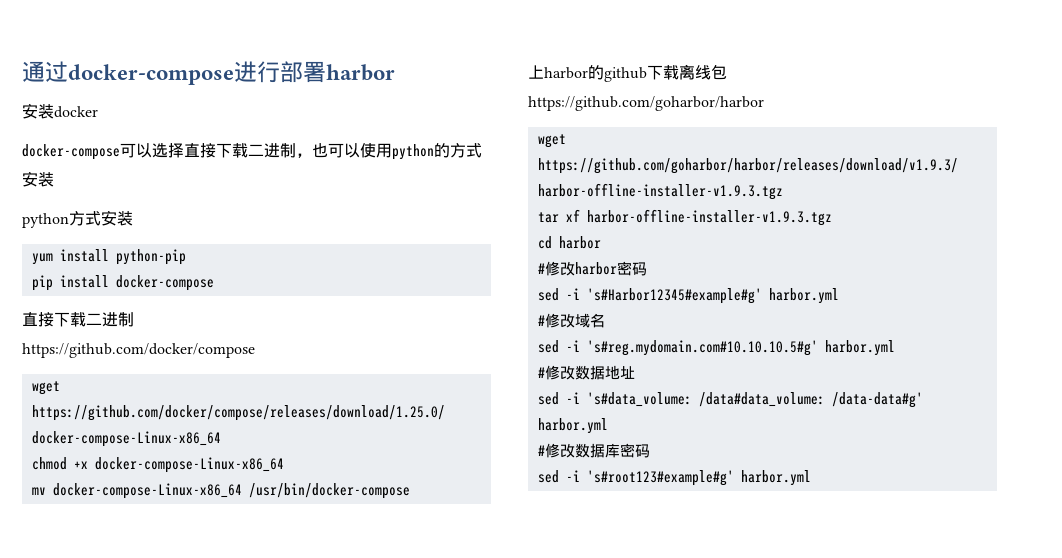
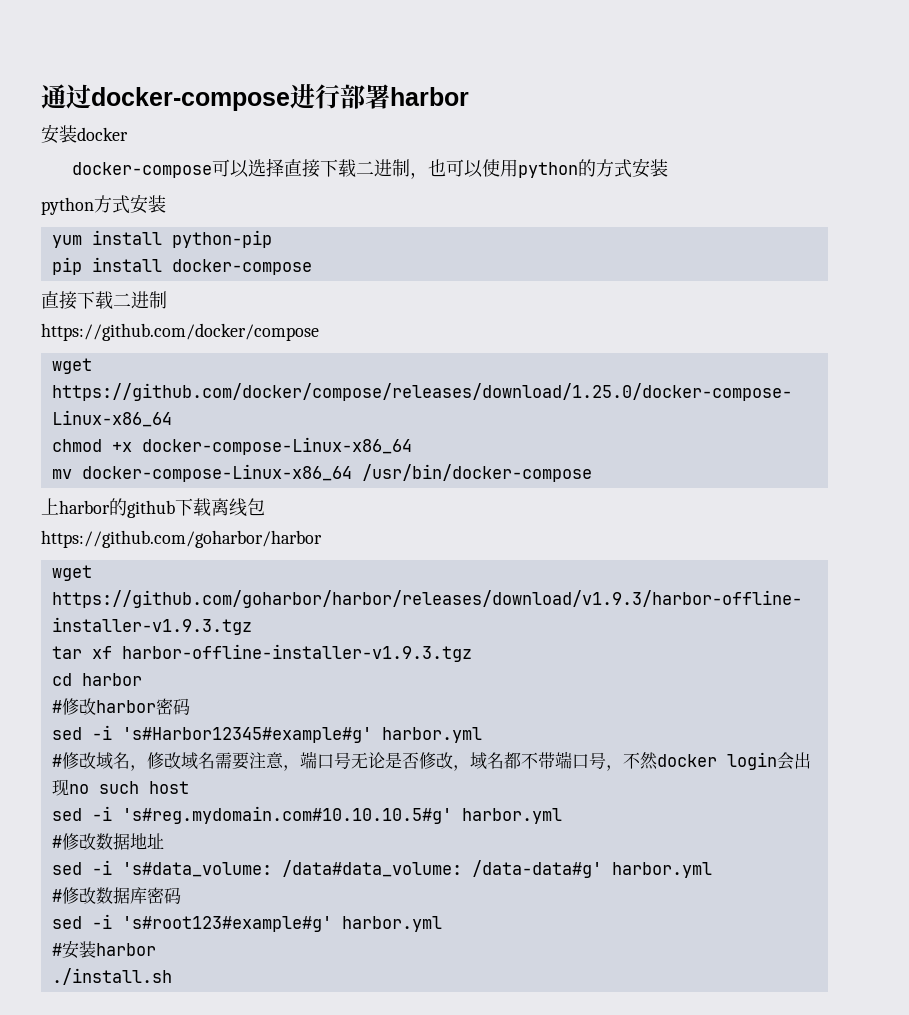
- #修改域名
+ #修改域名，修改域名需要注意，端口号无论是否修改，域名都不带端口号，不然docker login会出现no such host
+ #安装harbor
+ ./install.sh

